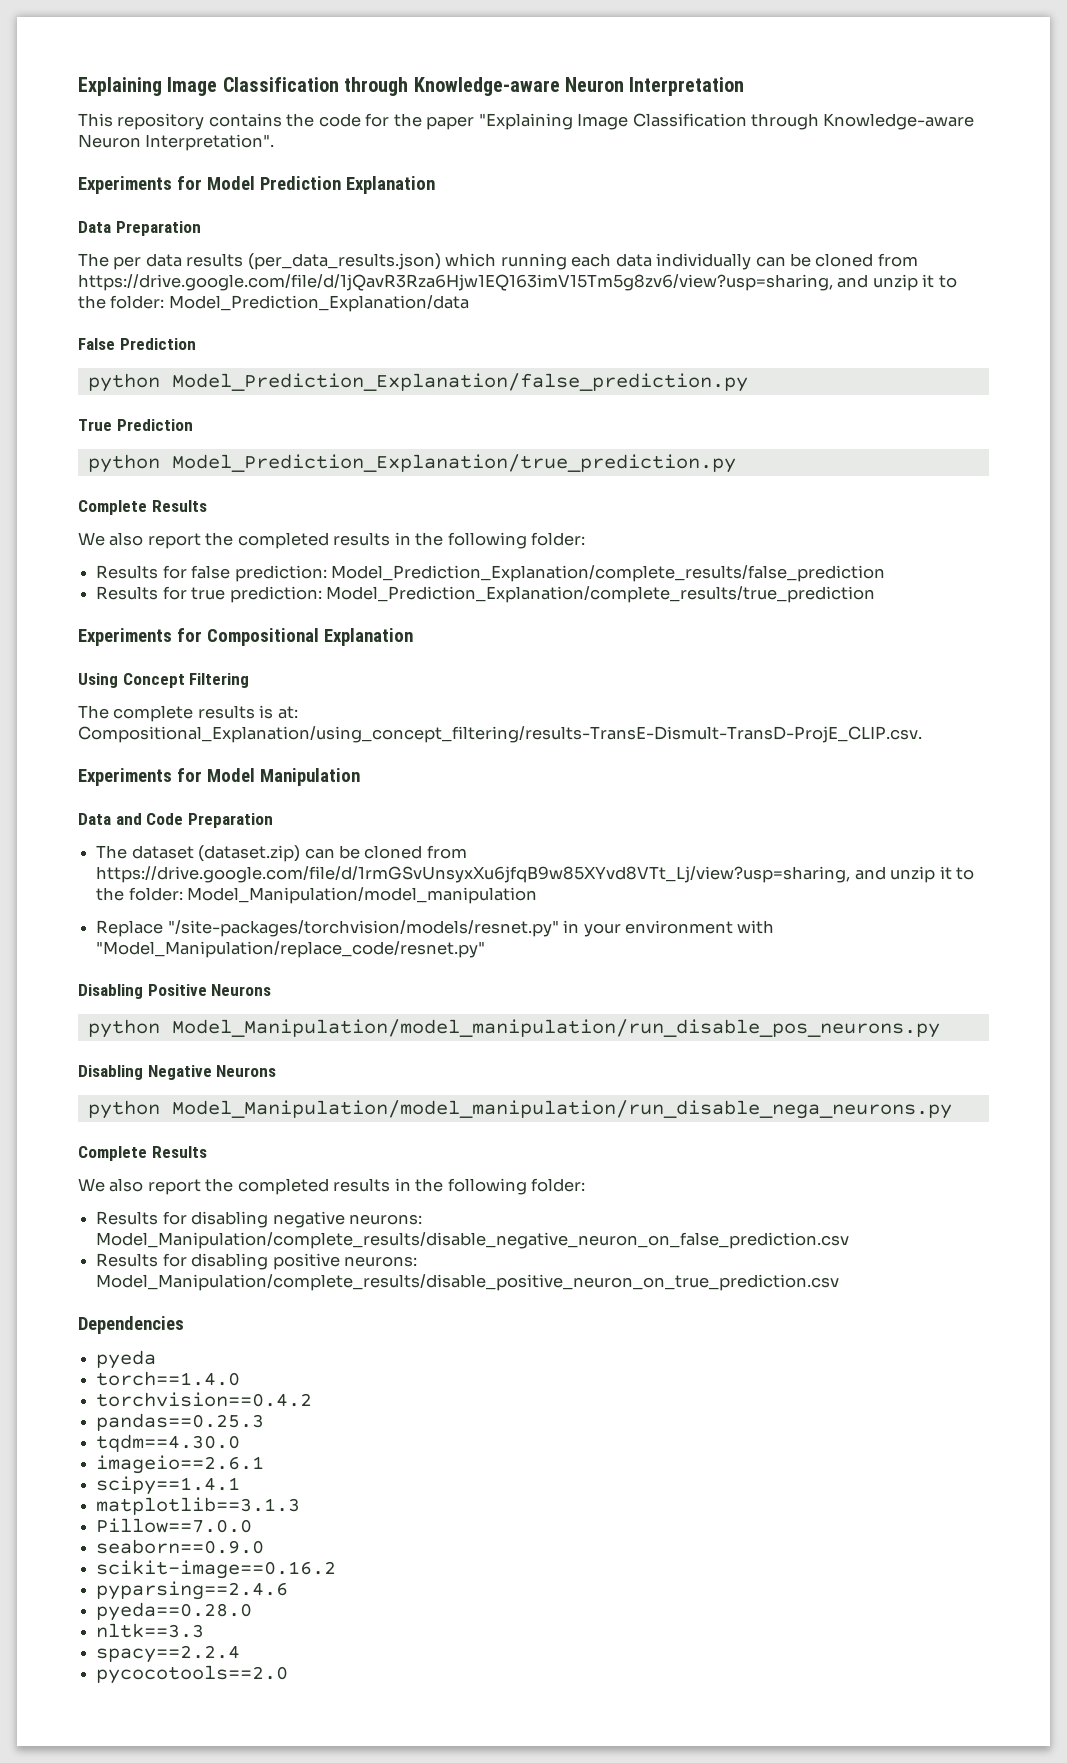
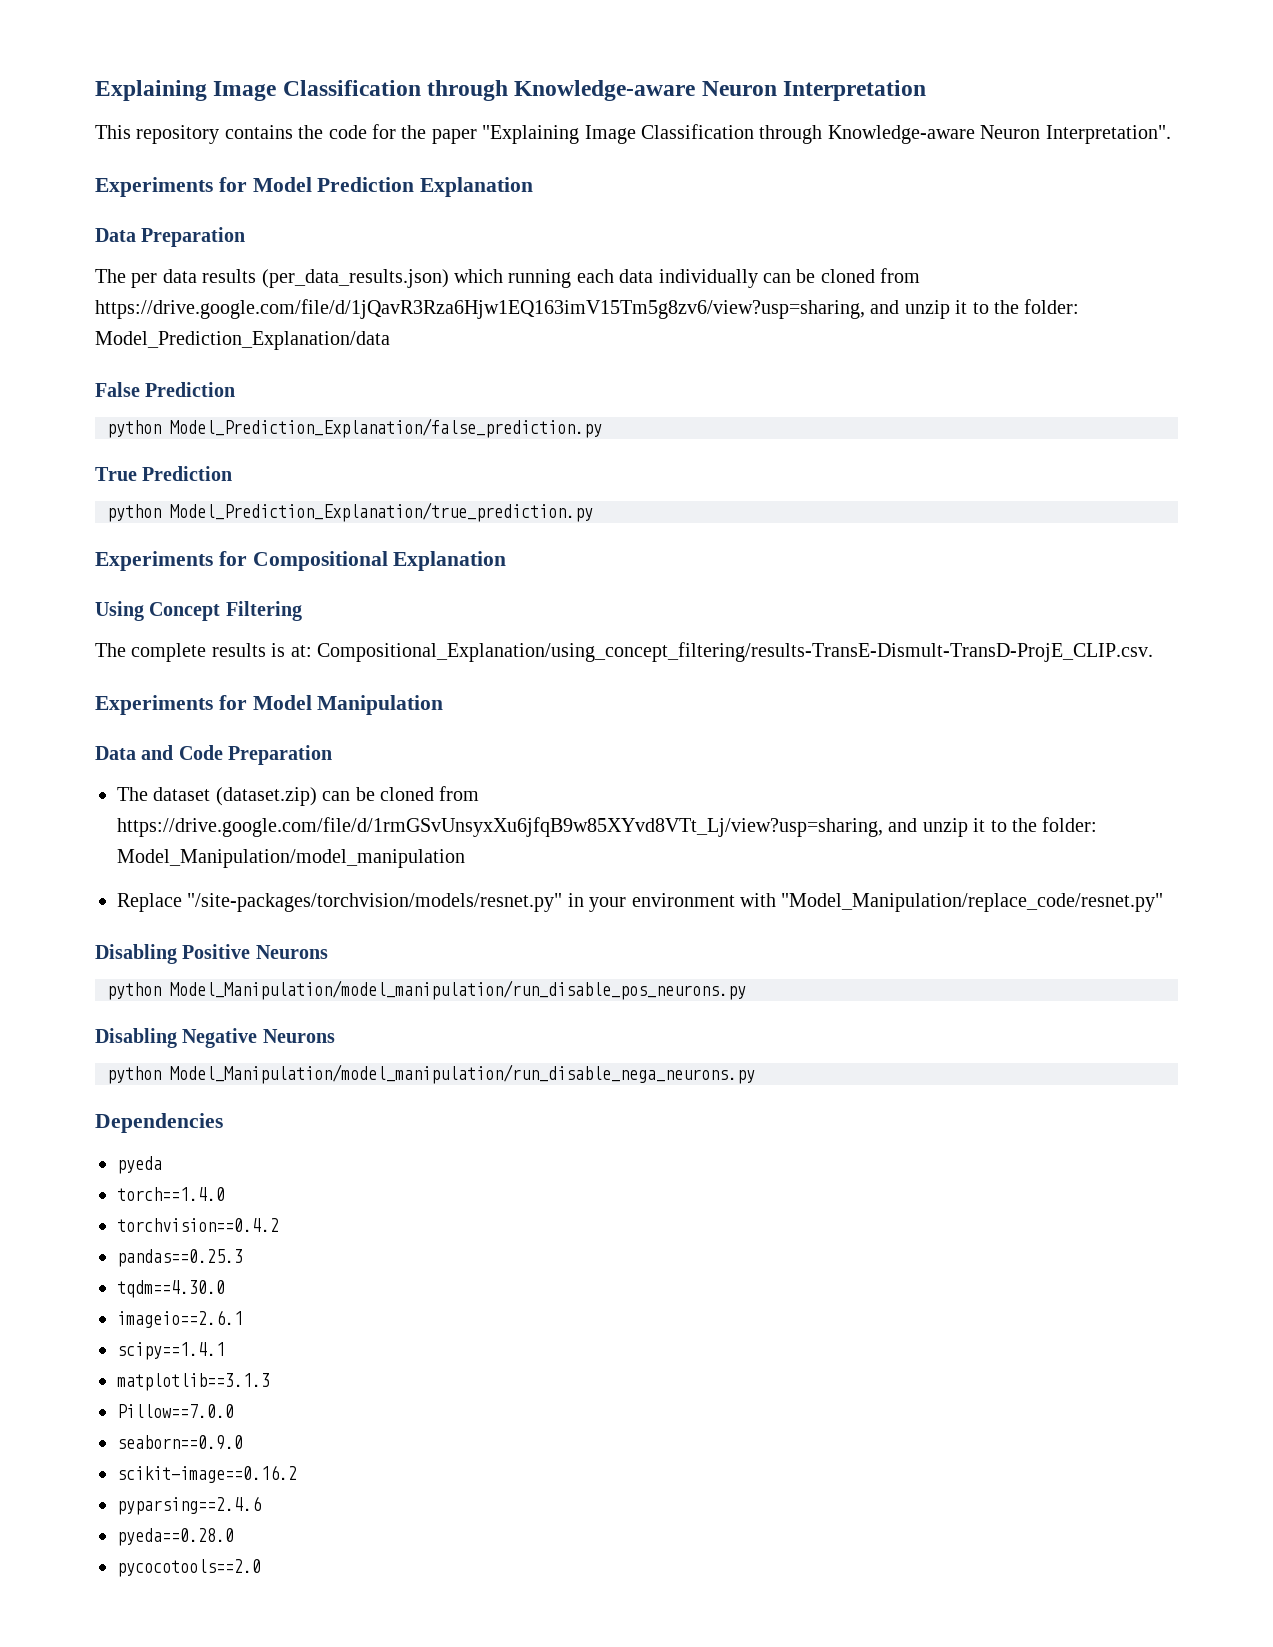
  python Model_Prediction_Explanation/true_prediction.py
- Complete Results
- We also report the completed results in the following folder:
- Results for false prediction: Model_Prediction_Explanation/complete_results/false_prediction
- Results for true prediction: Model_Prediction_Explanation/complete_results/true_prediction
  python Model_Manipulation/model_manipulation/run_disable_nega_neurons.py
- Complete Results
- We also report the completed results in the following folder:
- Results for disabling negative neurons: Model_Manipulation/complete_results/disable_negative_neuron_on_false_prediction.csv
- Results for disabling positive neurons: Model_Manipulation/complete_results/disable_positive_neuron_on_true_prediction.csv
- nltk==3.3
- spacy==2.2.4

